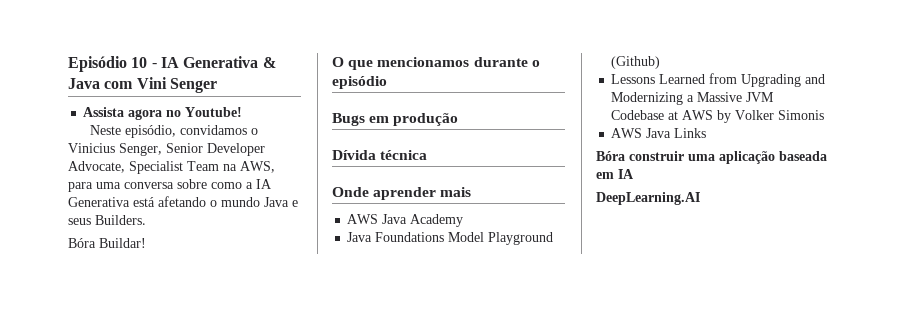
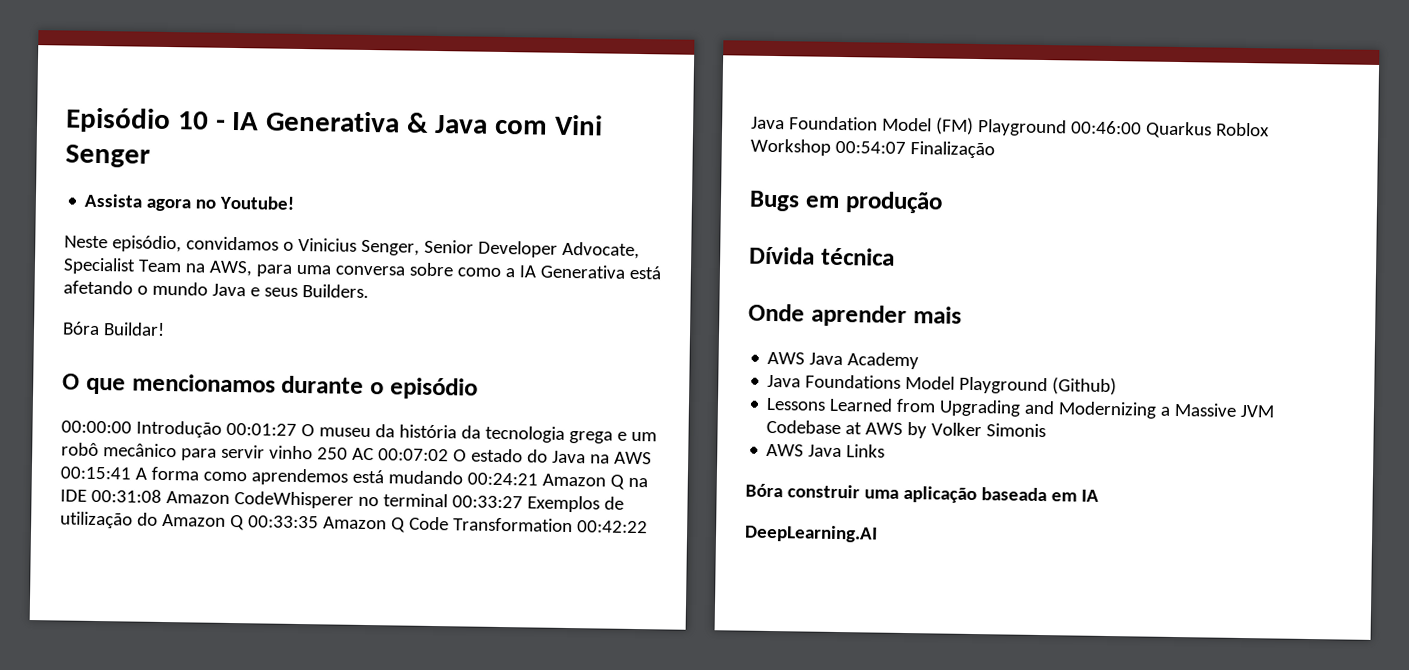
+ 00:00:00 Introdução 00:01:27 O museu da história da tecnologia grega e um robô mecânico para servir vinho 250 AC 00:07:02 O estado do Java na AWS 00:15:41 A forma como aprendemos está mudando 00:24:21 Amazon Q na IDE 00:31:08 Amazon CodeWhisperer no terminal 00:33:27 Exemplos de utilização do Amazon Q 00:33:35 Amazon Q Code Transformation 00:42:22 Java Foundation Model (FM) Playground 00:46:00 Quarkus Roblox Workshop 00:54:07 Finalização

